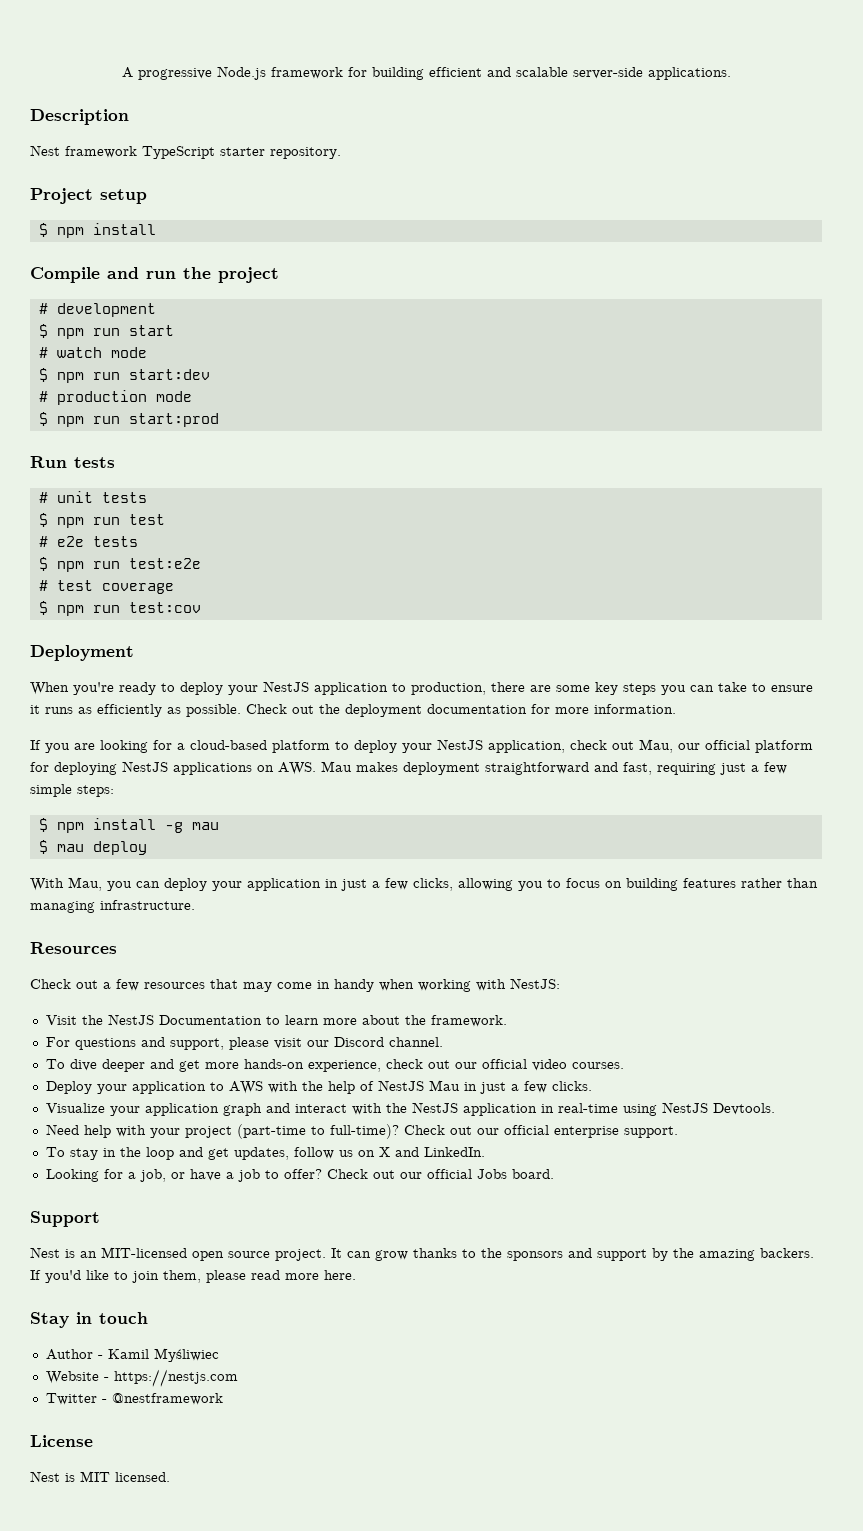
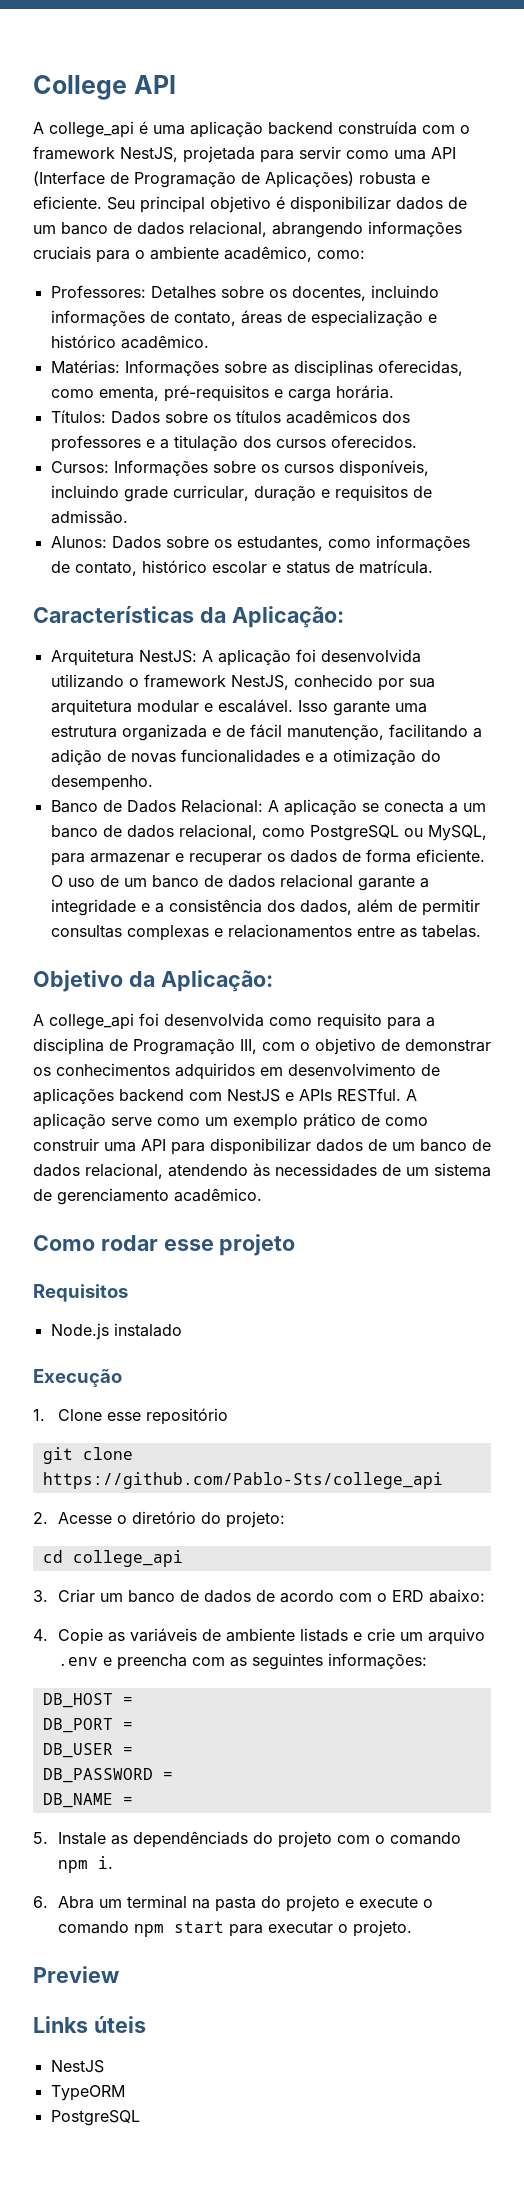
- A progressive Node.js framework for building efficient and scalable server-side applications.
- Description
- Nest framework TypeScript starter repository.
- Project setup
- $ npm install
- Compile and run the project
- # development
- $ npm run start
- # watch mode
- $ npm run start:dev
- # production mode
- $ npm run start:prod
- Run tests
- # unit tests
- $ npm run test
- # e2e tests
- $ npm run test:e2e
- # test coverage
- $ npm run test:cov
- Deployment
- When you're ready to deploy your NestJS application to production, there are some key steps you can take to ensure it runs as efficiently as possible. Check out the deployment documentation for more information.
- If you are looking for a cloud-based platform to deploy your NestJS application, check out Mau, our official platform for deploying NestJS applications on AWS. Mau makes deployment straightforward and fast, requiring just a few simple steps:
- $ npm install -g mau
- $ mau deploy
- With Mau, you can deploy your application in just a few clicks, allowing you to focus on building features rather than managing infrastructure.
- Resources
- Check out a few resources that may come in handy when working with NestJS:
- Visit the NestJS Documentation to learn more about the framework.
- For questions and support, please visit our Discord channel.
- To dive deeper and get more hands-on experience, check out our official video courses.
- Deploy your application to AWS with the help of NestJS Mau in just a few clicks.
- Visualize your application graph and interact with the NestJS application in real-time using NestJS Devtools.
- Need help with your project (part-time to full-time)? Check out our official enterprise support.
- To stay in the loop and get updates, follow us on X and LinkedIn.
- Looking for a job, or have a job to offer? Check out our official Jobs board.
- Support
- Nest is an MIT-licensed open source project. It can grow thanks to the sponsors and support by the amazing backers. If you'd like to join them, please read more here.
- Stay in touch
- Author - Kamil Myśliwiec
- Website - https://nestjs.com
- Twitter - @nestframework
- License
- Nest is MIT licensed.
+ College API
+ A college_api é uma aplicação backend construída com o framework NestJS, projetada para servir como uma API (Interface de Programação de Aplicações) robusta e eficiente. Seu principal objetivo é disponibilizar dados de um banco de dados relacional, abrangendo informações cruciais para o ambiente acadêmico, como:
+ Professores: Detalhes sobre os docentes, incluindo informações de contato, áreas de especialização e histórico acadêmico.
+ Matérias: Informações sobre as disciplinas oferecidas, como ementa, pré-requisitos e carga horária.
+ Títulos: Dados sobre os títulos acadêmicos dos professores e a titulação dos cursos oferecidos.
+ Cursos: Informações sobre os cursos disponíveis, incluindo grade curricular, duração e requisitos de admissão.
+ Alunos: Dados sobre os estudantes, como informações de contato, histórico escolar e status de matrícula.
+ Características da Aplicação:
+ Arquitetura NestJS: A aplicação foi desenvolvida utilizando o framework NestJS, conhecido por sua arquitetura modular e escalável. Isso garante uma estrutura organizada e de fácil manutenção, facilitando a adição de novas funcionalidades e a otimização do desempenho.
+ Banco de Dados Relacional: A aplicação se conecta a um banco de dados relacional, como PostgreSQL ou MySQL, para armazenar e recuperar os dados de forma eficiente. O uso de um banco de dados relacional garante a integridade e a consistência dos dados, além de permitir consultas complexas e relacionamentos entre as tabelas.
+ Objetivo da Aplicação:
+ A college_api foi desenvolvida como requisito para a disciplina de Programação III, com o objetivo de demonstrar os conhecimentos adquiridos em desenvolvimento de aplicações backend com NestJS e APIs RESTful. A aplicação serve como um exemplo prático de como construir uma API para disponibilizar dados de um banco de dados relacional, atendendo às necessidades de um sistema de gerenciamento acadêmico.
+ Como rodar esse projeto
+ Requisitos
+ Node.js instalado
+ Execução
+ 1. Clone esse repositório
+ git clone https://github.com/Pablo-Sts/college_api
+ 2. Acesse o diretório do projeto:
+ cd college_api
+ 3. Criar um banco de dados de acordo com o ERD abaixo:
+ 4. Copie as variáveis de ambiente listads e crie um arquivo .env e preencha com as seguintes informações:
+ DB_HOST =
+ DB_PORT =
+ DB_USER =
+ DB_PASSWORD =
+ DB_NAME =
+ 5. Instale as dependênciads do projeto com o comando npm i.
+ 6. Abra um terminal na pasta do projeto e execute o comando npm start para executar o projeto.
+ Preview
+ Links úteis
+ NestJS
+ TypeORM
+ PostgreSQL

